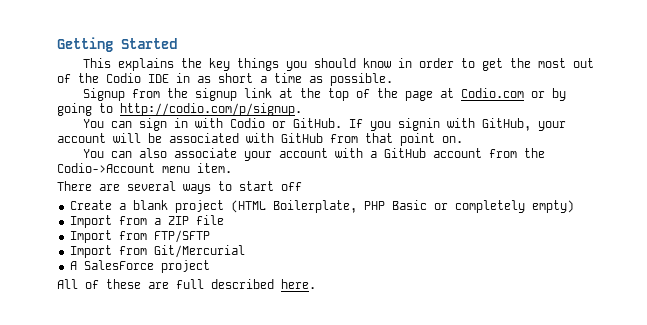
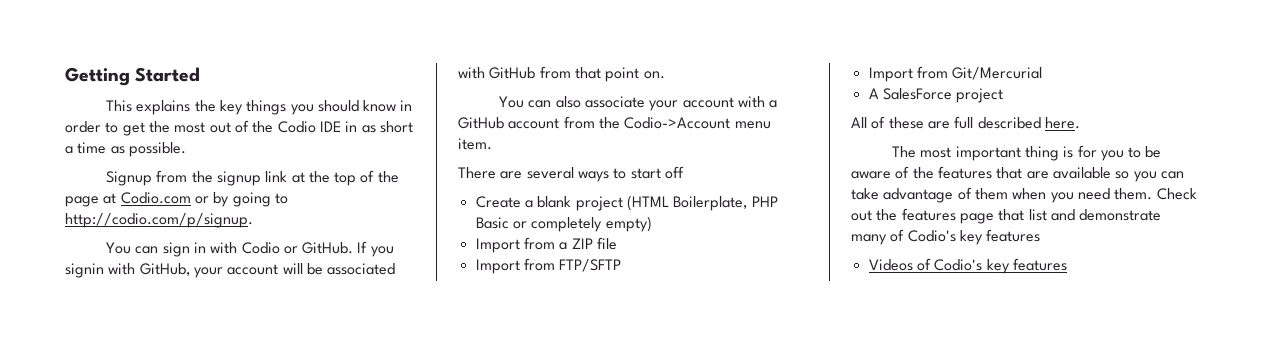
+ The most important thing is for you to be aware of the features that are available so you can take advantage of them when you need them. Check out the features page that list and demonstrate many of Codio's key features
+ Videos of Codio's key features

